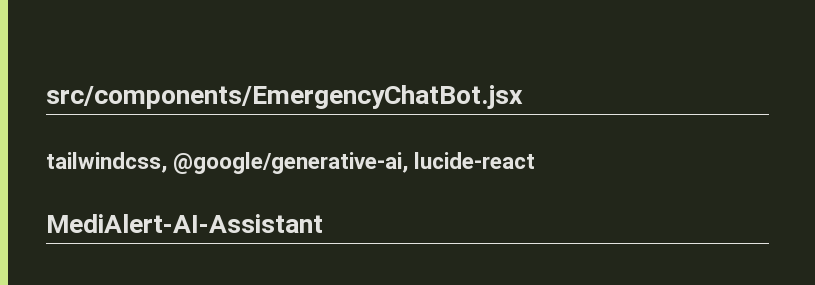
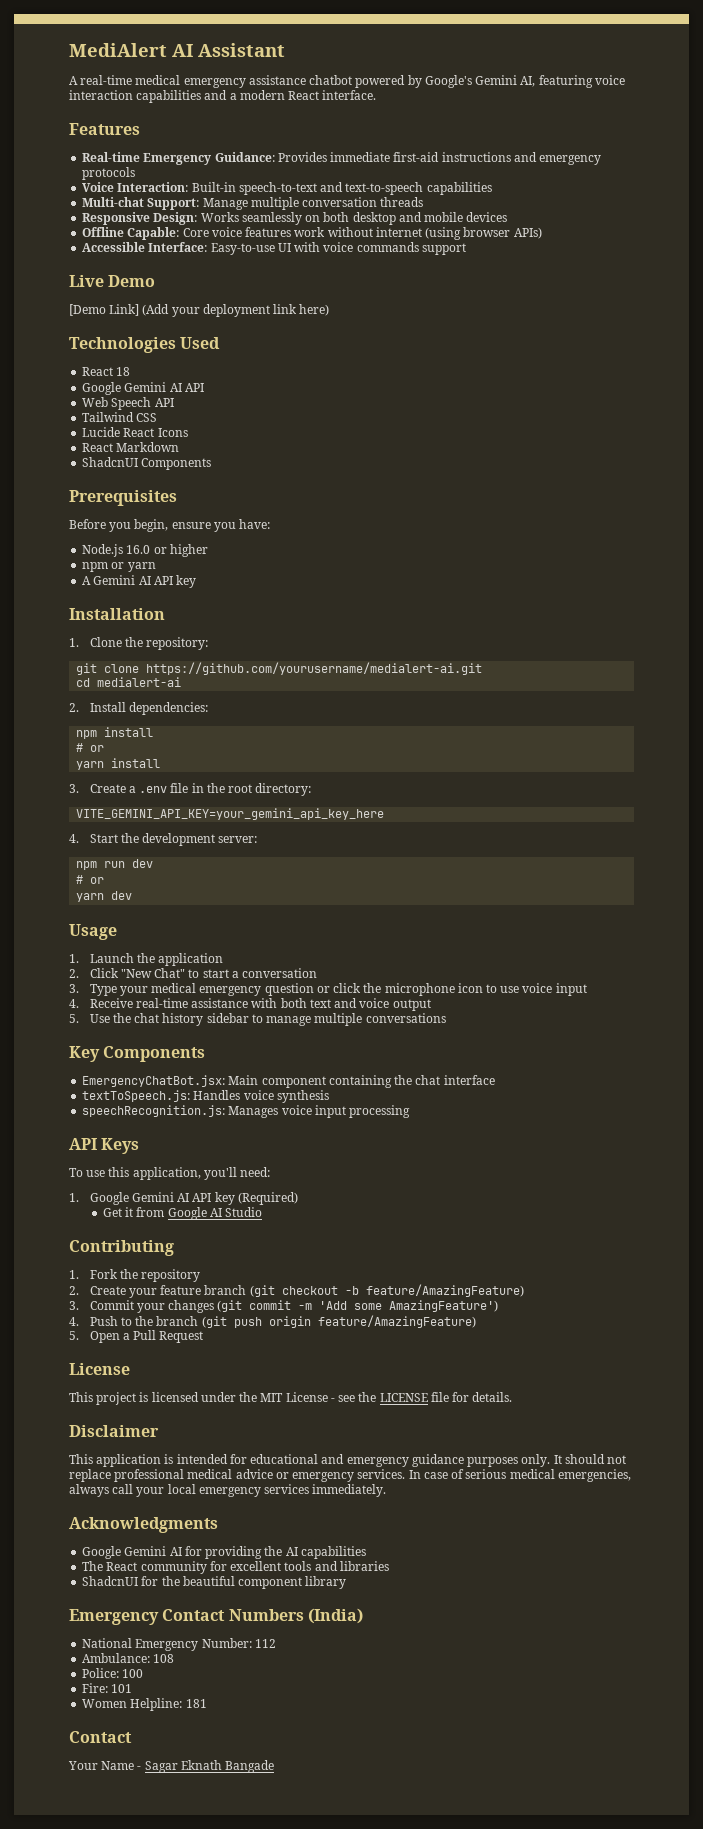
- src/components/EmergencyChatBot.jsx
- tailwindcss, @google/generative-ai, lucide-react
- MediAlert-AI-Assistant
+ MediAlert AI Assistant
+ A real-time medical emergency assistance chatbot powered by Google's Gemini AI, featuring voice interaction capabilities and a modern React interface.
+ Features
+ Real-time Emergency Guidance: Provides immediate first-aid instructions and emergency protocols
+ Voice Interaction: Built-in speech-to-text and text-to-speech capabilities
+ Multi-chat Support: Manage multiple conversation threads
+ Responsive Design: Works seamlessly on both desktop and mobile devices
+ Offline Capable: Core voice features work without internet (using browser APIs)
+ Accessible Interface: Easy-to-use UI with voice commands support
+ Live Demo
+ [Demo Link] (Add your deployment link here)
+ Technologies Used
+ React 18
+ Google Gemini AI API
+ Web Speech API
+ Tailwind CSS
+ Lucide React Icons
+ React Markdown
+ ShadcnUI Components
+ Prerequisites
+ Before you begin, ensure you have:
+ Node.js 16.0 or higher
+ npm or yarn
+ A Gemini AI API key
+ Installation
+ 1. Clone the repository:
+ git clone https://github.com/yourusername/medialert-ai.git
+ cd medialert-ai
+ 2. Install dependencies:
+ npm install
+ # or
+ yarn install
+ 3. Create a .env file in the root directory:
+ VITE_GEMINI_API_KEY=your_gemini_api_key_here
+ 4. Start the development server:
+ npm run dev
+ # or
+ yarn dev
+ Usage
+ 1. Launch the application
+ 2. Click "New Chat" to start a conversation
+ 3. Type your medical emergency question or click the microphone icon to use voice input
+ 4. Receive real-time assistance with both text and voice output
+ 5. Use the chat history sidebar to manage multiple conversations
+ Key Components
+ EmergencyChatBot.jsx: Main component containing the chat interface
+ textToSpeech.js: Handles voice synthesis
+ speechRecognition.js: Manages voice input processing
+ API Keys
+ To use this application, you'll need:
+ 1. Google Gemini AI API key (Required)
+ Get it from Google AI Studio
+ Contributing
+ 1. Fork the repository
+ 2. Create your feature branch (git checkout -b feature/AmazingFeature)
+ 3. Commit your changes (git commit -m 'Add some AmazingFeature')
+ 4. Push to the branch (git push origin feature/AmazingFeature)
+ 5. Open a Pull Request
+ License
+ This project is licensed under the MIT License - see the LICENSE file for details.
+ Disclaimer
+ This application is intended for educational and emergency guidance purposes only. It should not replace professional medical advice or emergency services. In case of serious medical emergencies, always call your local emergency services immediately.
+ Acknowledgments
+ Google Gemini AI for providing the AI capabilities
+ The React community for excellent tools and libraries
+ ShadcnUI for the beautiful component library
+ Emergency Contact Numbers (India)
+ National Emergency Number: 112
+ Ambulance: 108
+ Police: 100
+ Fire: 101
+ Women Helpline: 181
+ Contact
+ Your Name - Sagar Eknath Bangade

